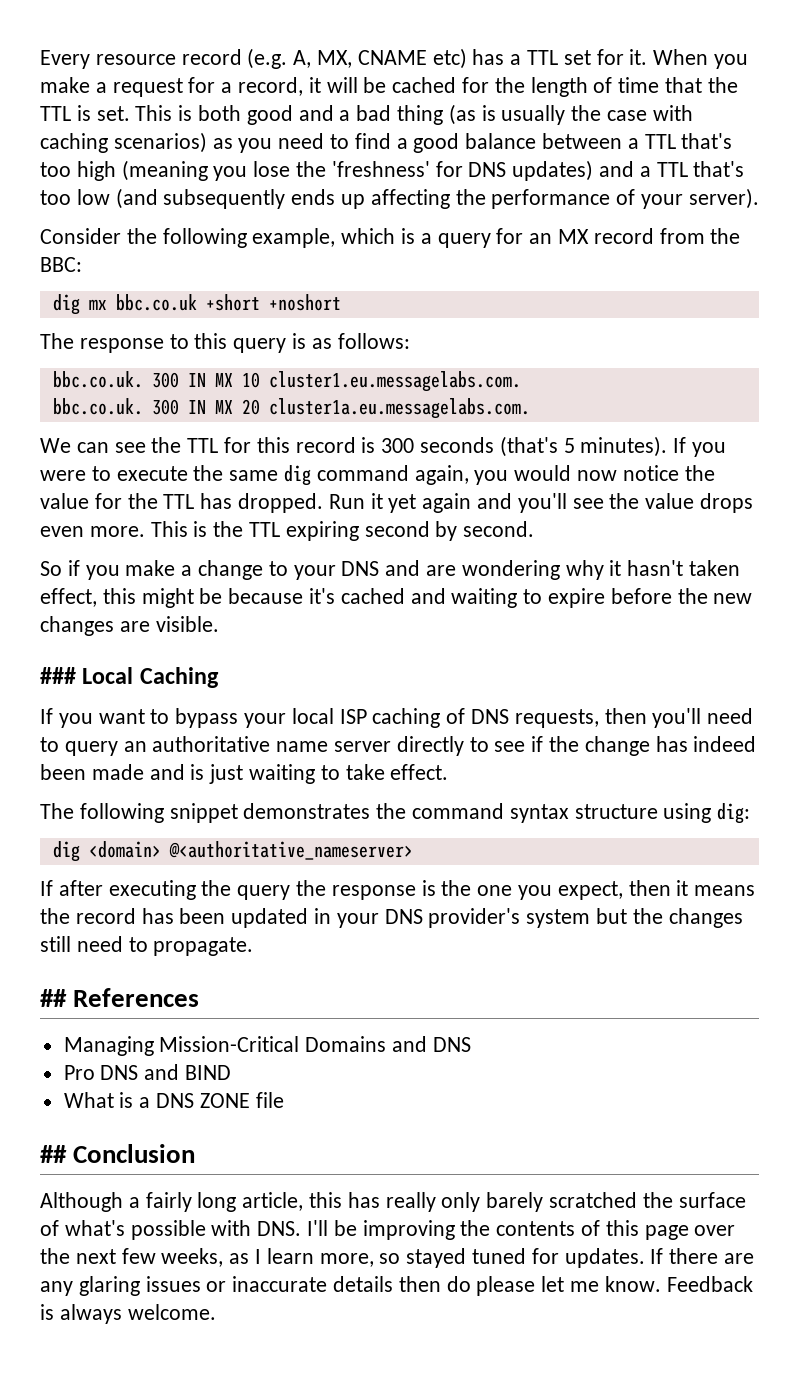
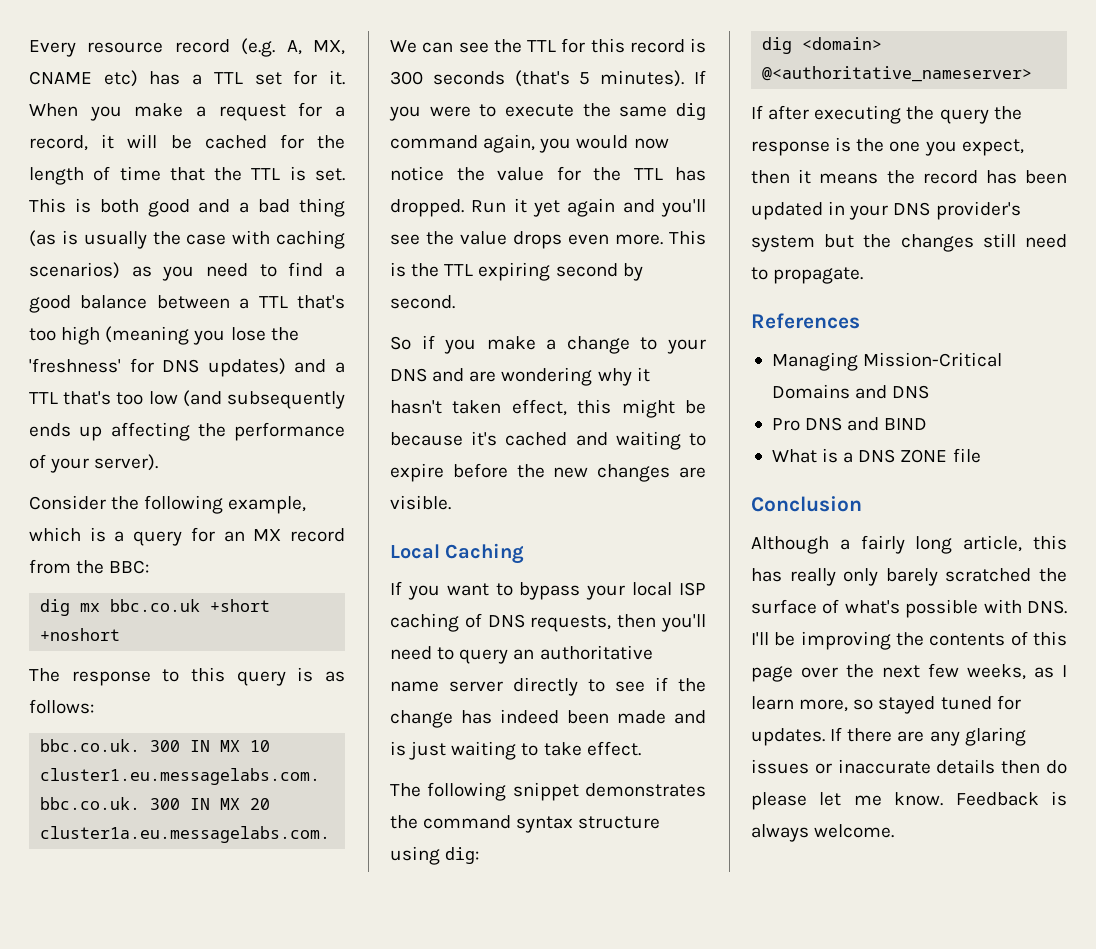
- ### Local Caching
+ Local Caching
- ## References
+ References
- ## Conclusion
+ Conclusion

